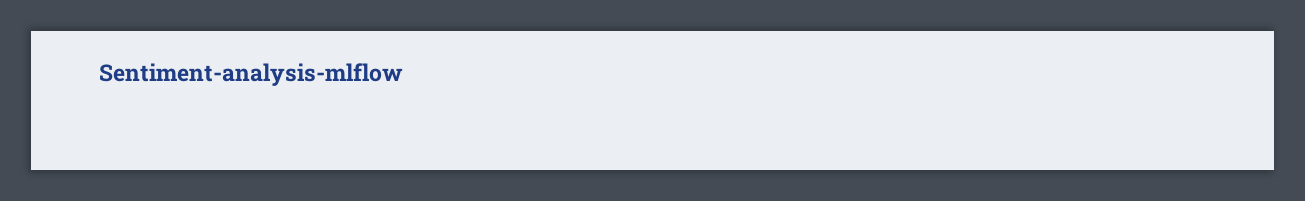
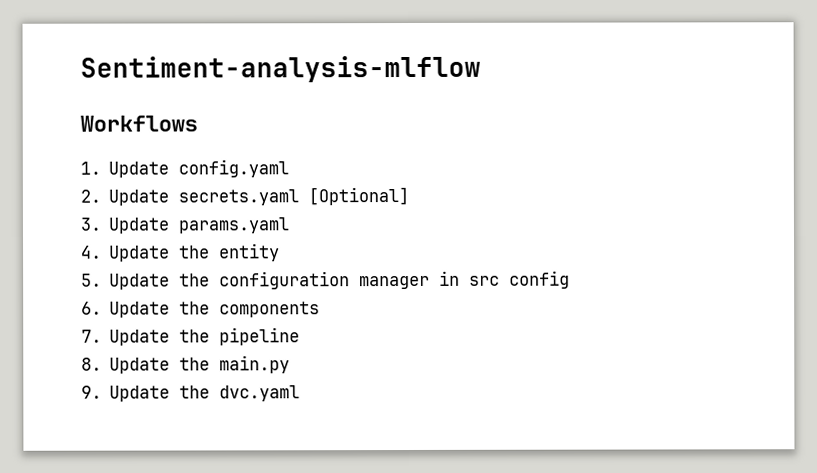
+ Workflows
+ 1. Update config.yaml
+ 2. Update secrets.yaml [Optional]
+ 3. Update params.yaml
+ 4. Update the entity
+ 5. Update the configuration manager in src config
+ 6. Update the components
+ 7. Update the pipeline
+ 8. Update the main.py
+ 9. Update the dvc.yaml

